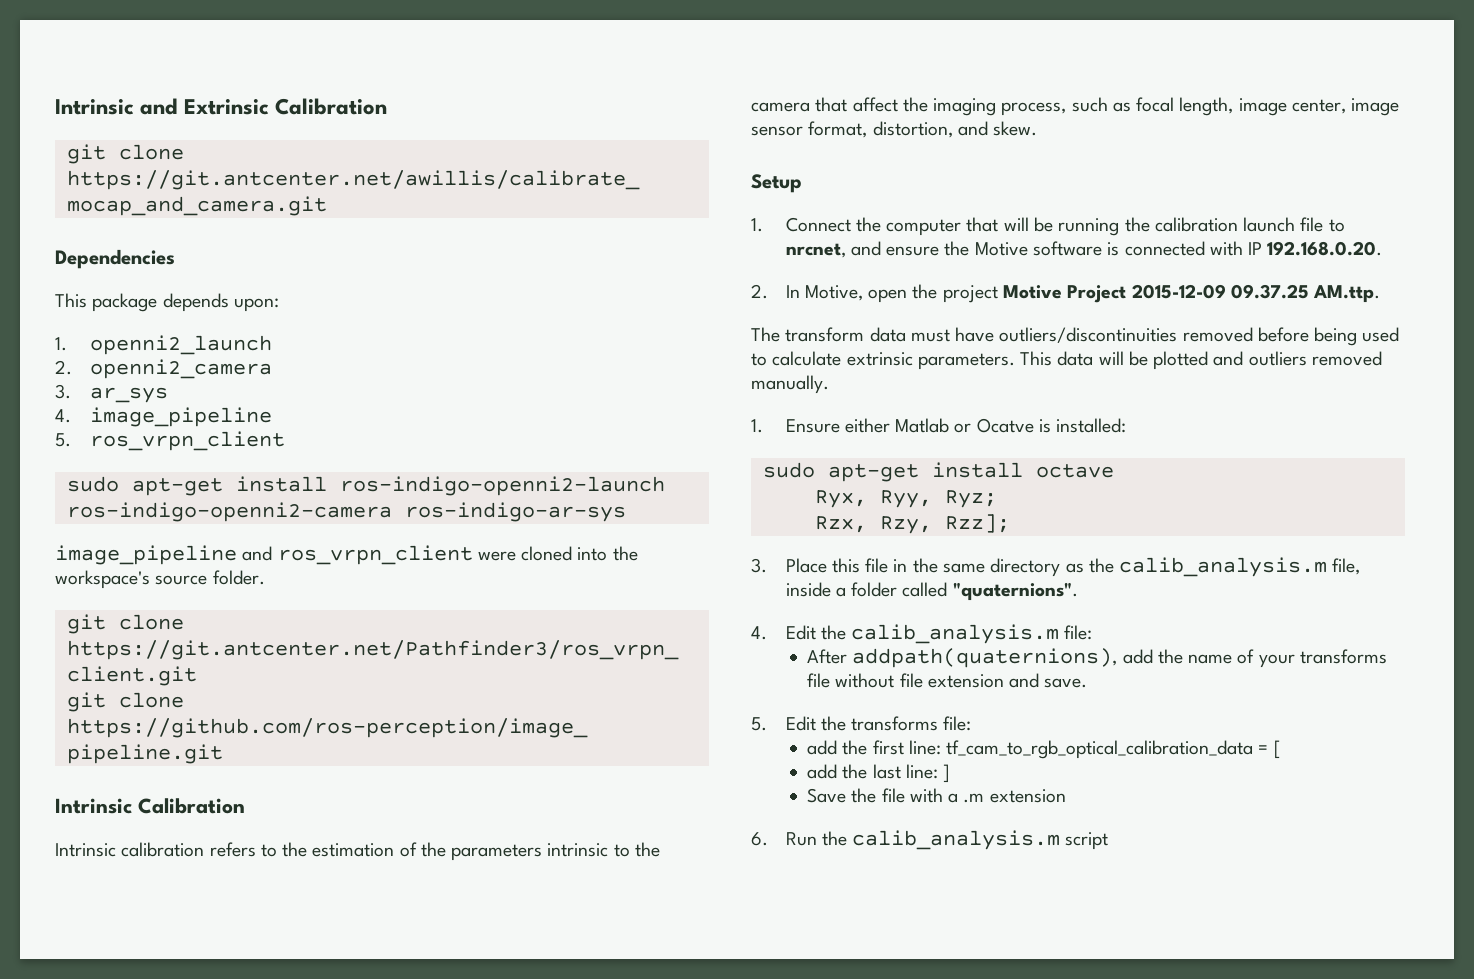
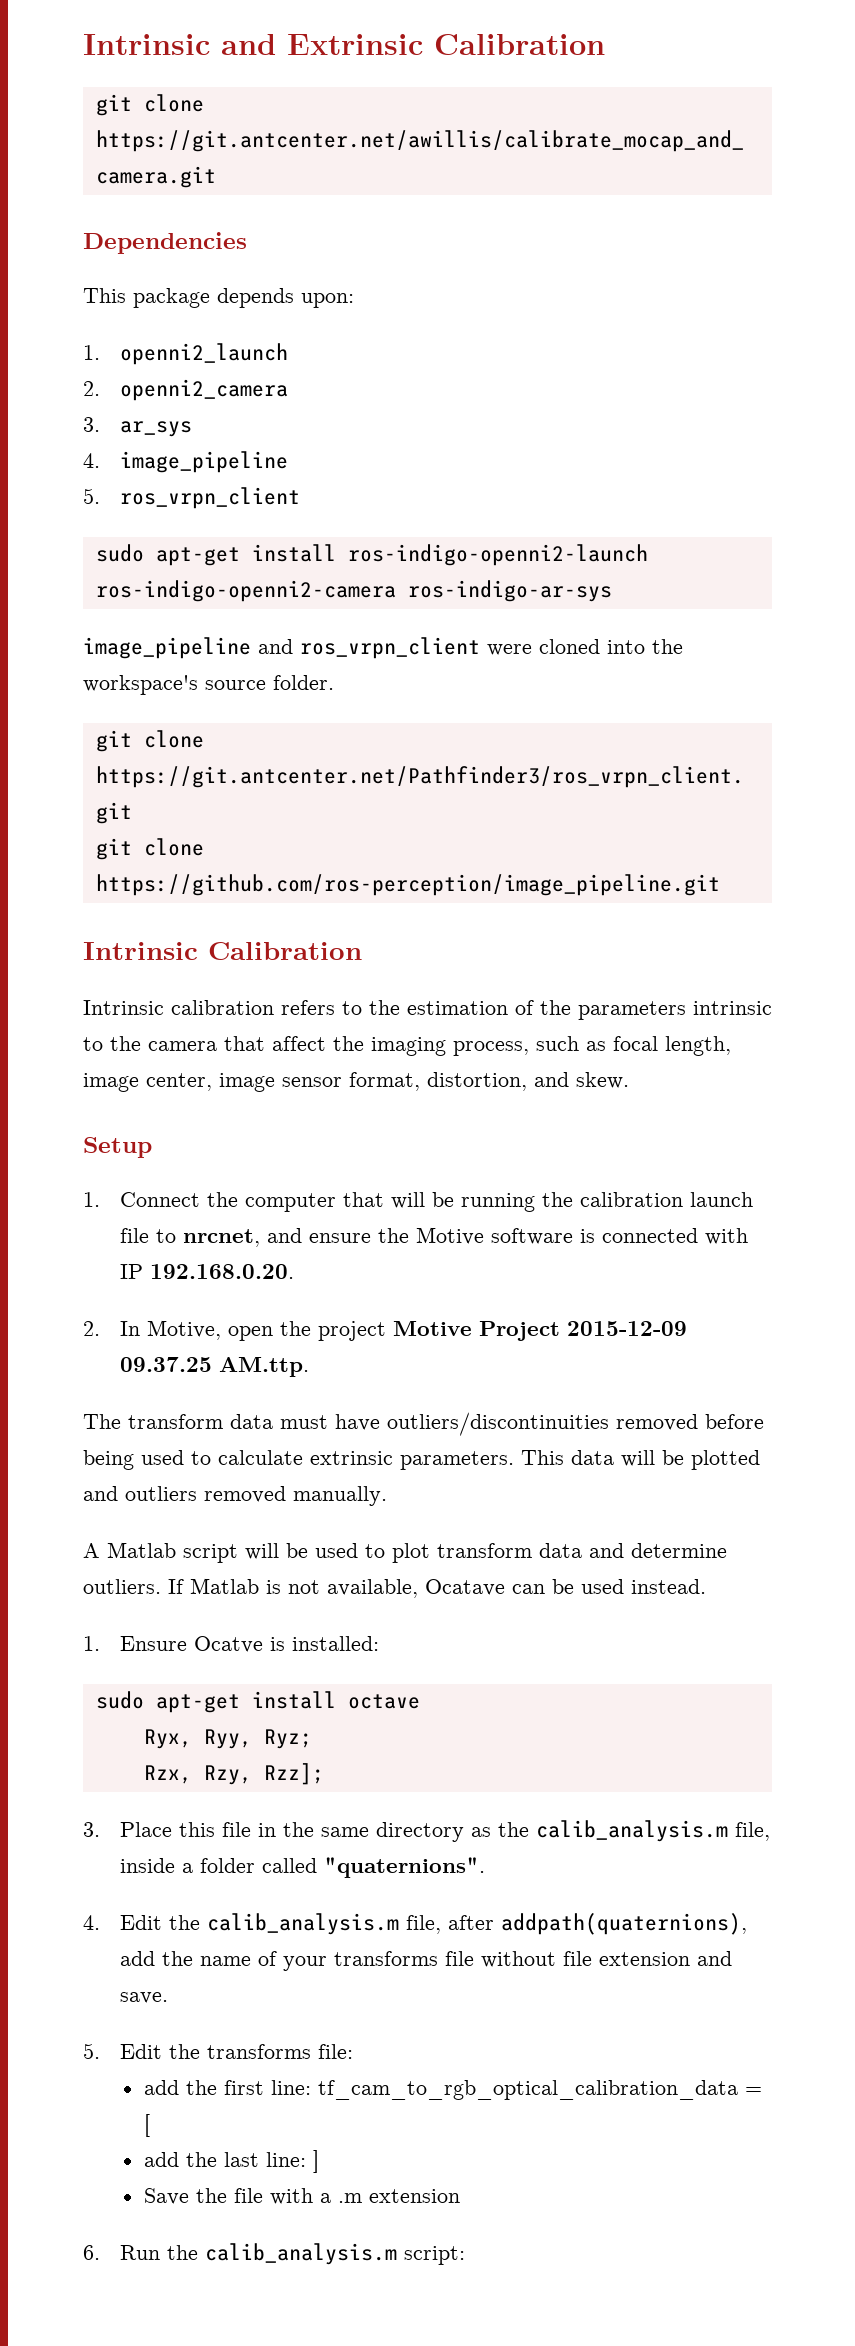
+ A Matlab script will be used to plot transform data and determine outliers. If Matlab is not available, Ocatave can be used instead.
- 1. Ensure either Matlab or Ocatve is installed:
+ 1. Ensure Ocatve is installed:
- 4. Edit the calib_analysis.m file:
- After addpath(quaternions), add the name of your transforms file without file extension and save.
+ 4. Edit the calib_analysis.m file, after addpath(quaternions), add the name of your transforms file without file extension and save.
- 6. Run the calib_analysis.m script
+ 6. Run the calib_analysis.m script:

